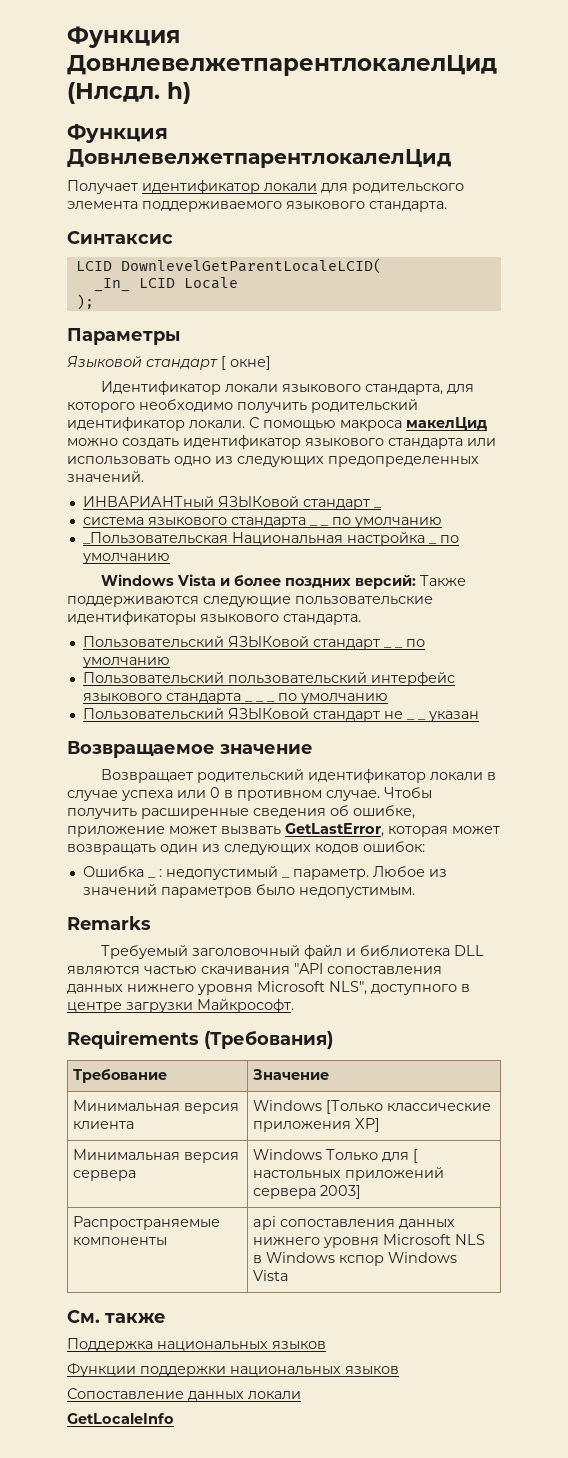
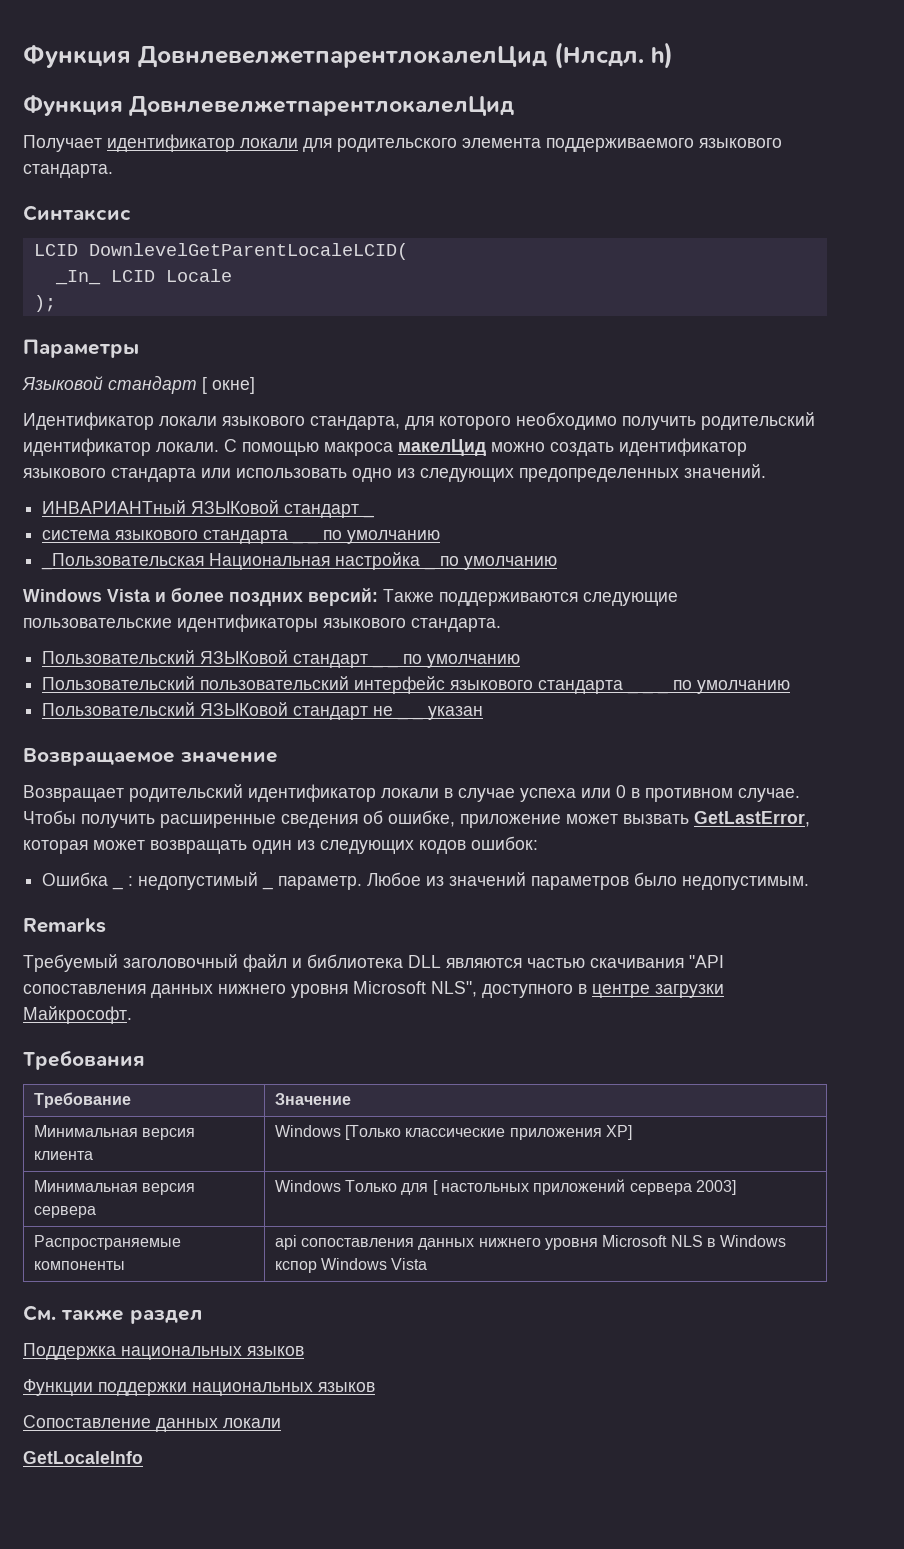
- Requirements (Требования)
+ Требования
- См. также
+ См. также раздел

